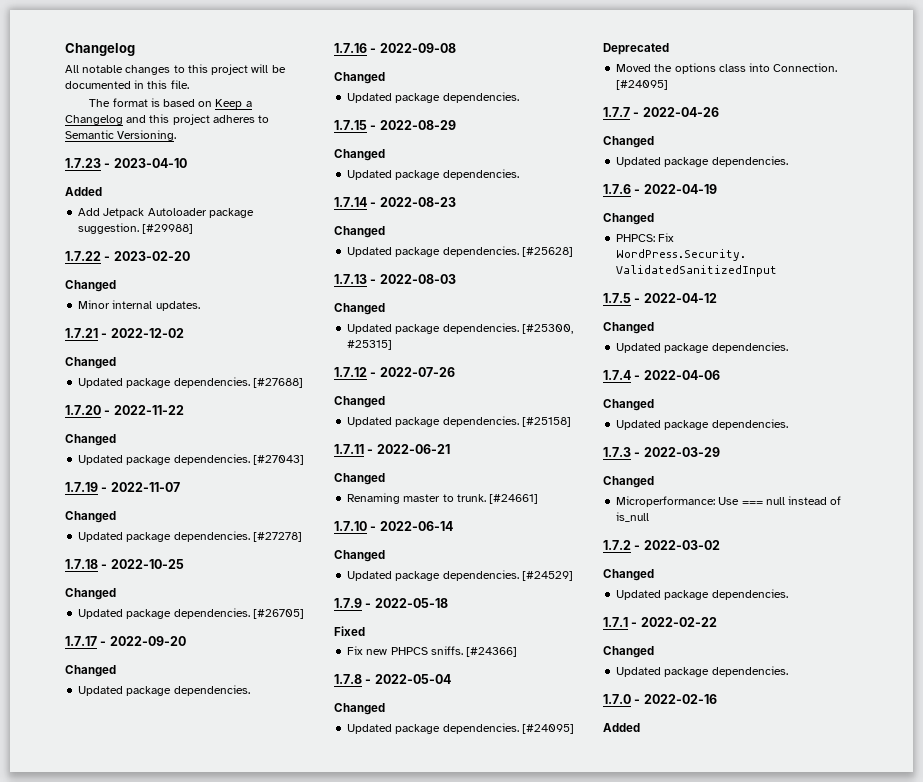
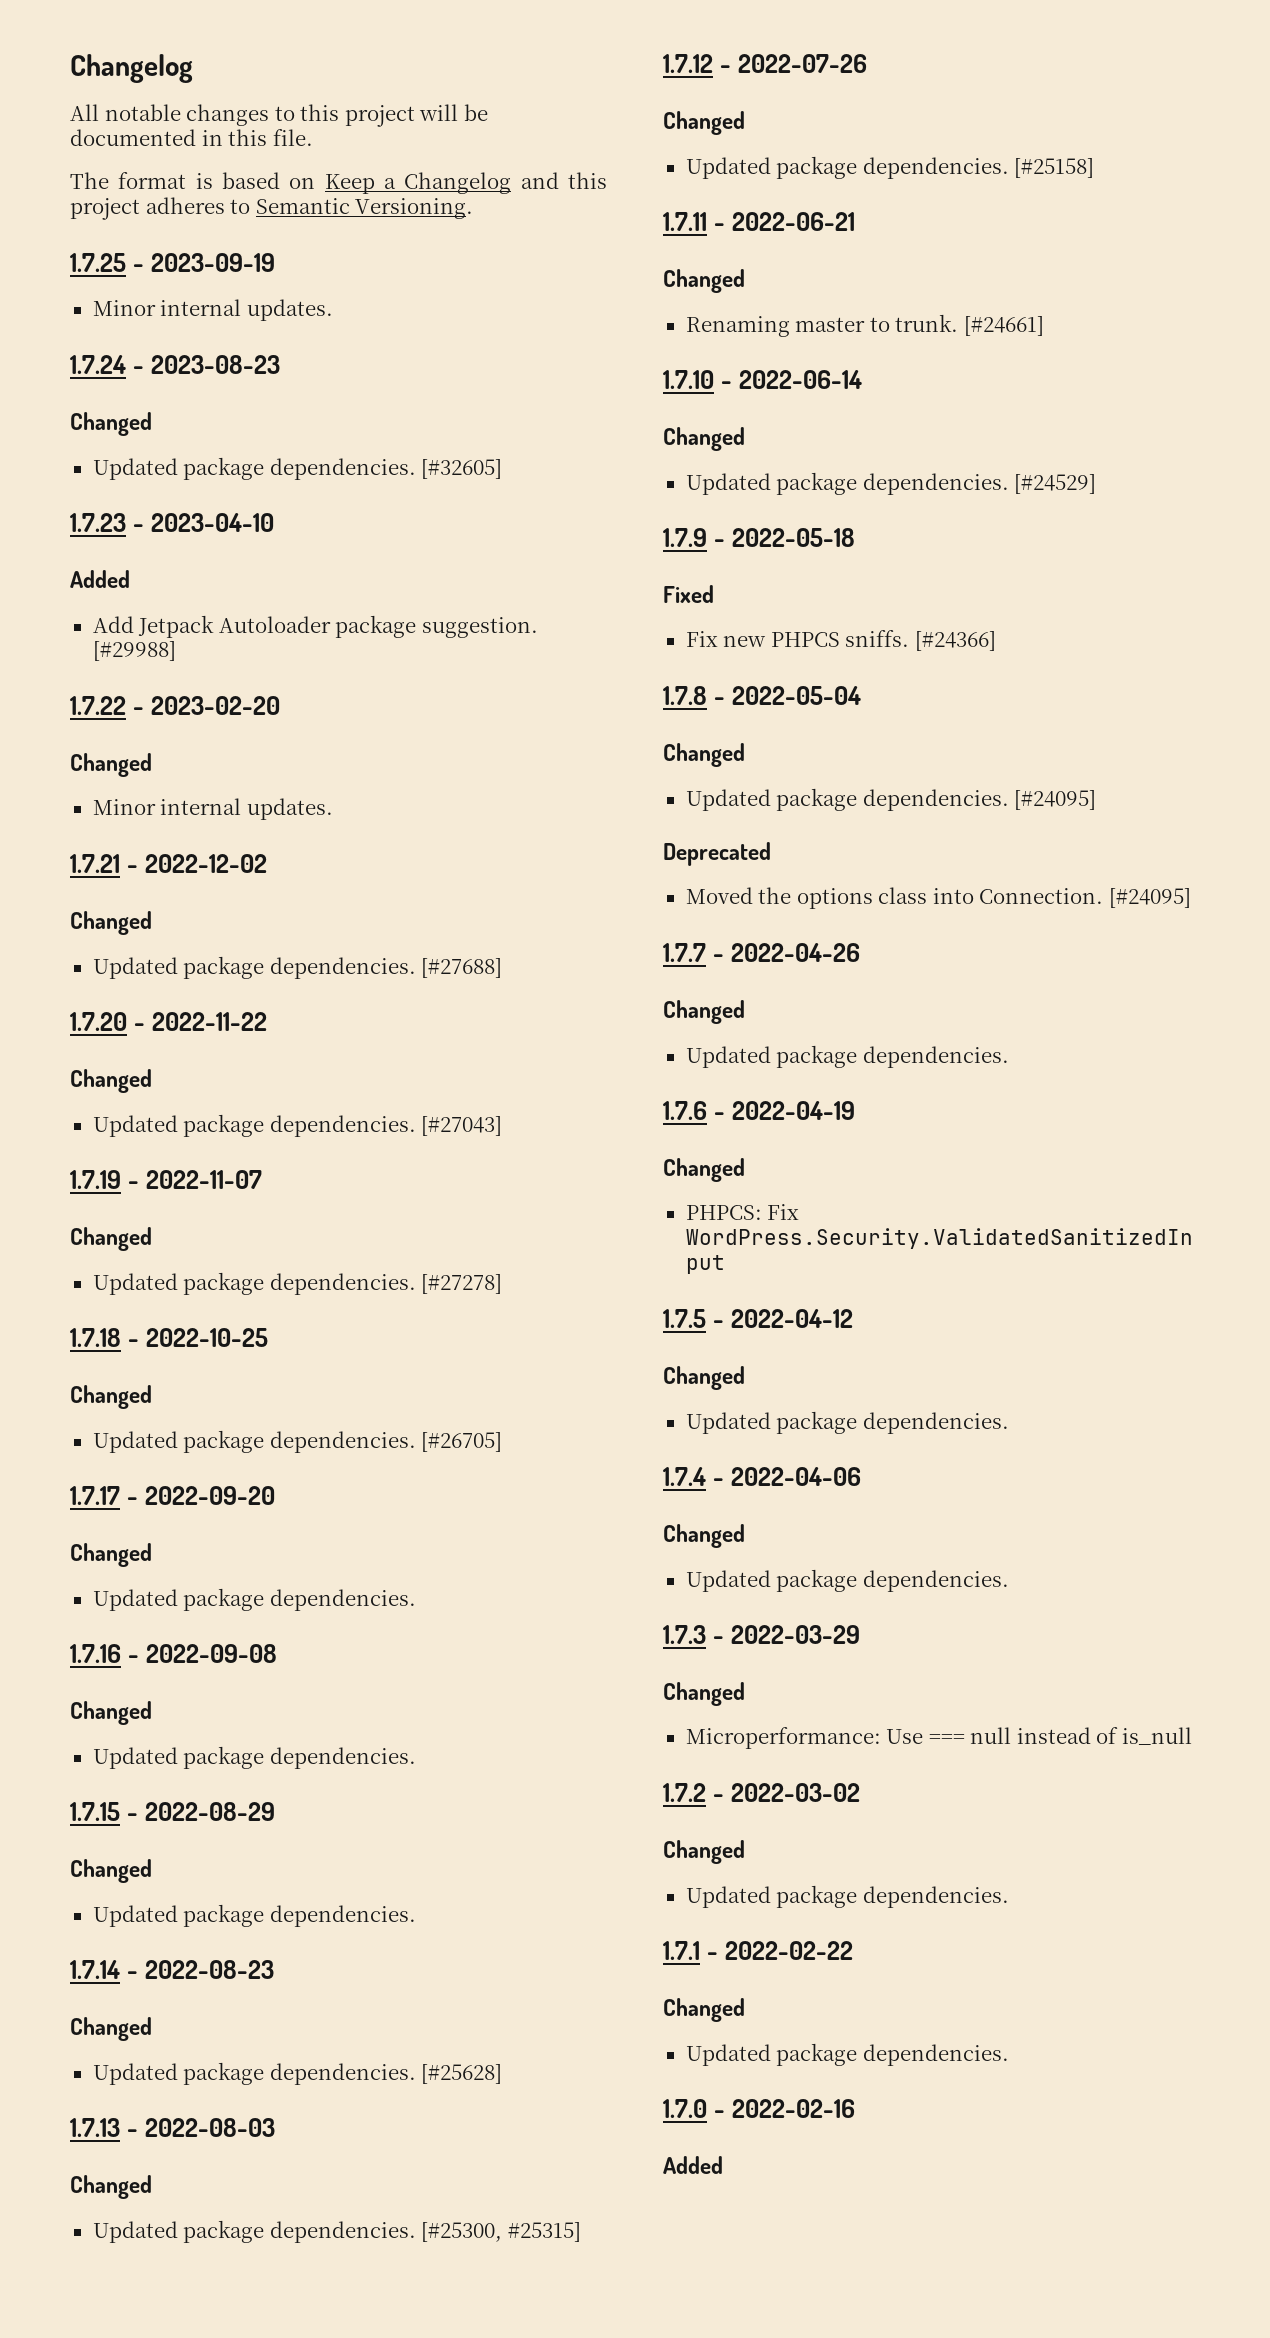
+ 1.7.25 - 2023-09-19
+ Minor internal updates.
+ 1.7.24 - 2023-08-23
+ Changed
+ Updated package dependencies. [#32605]

